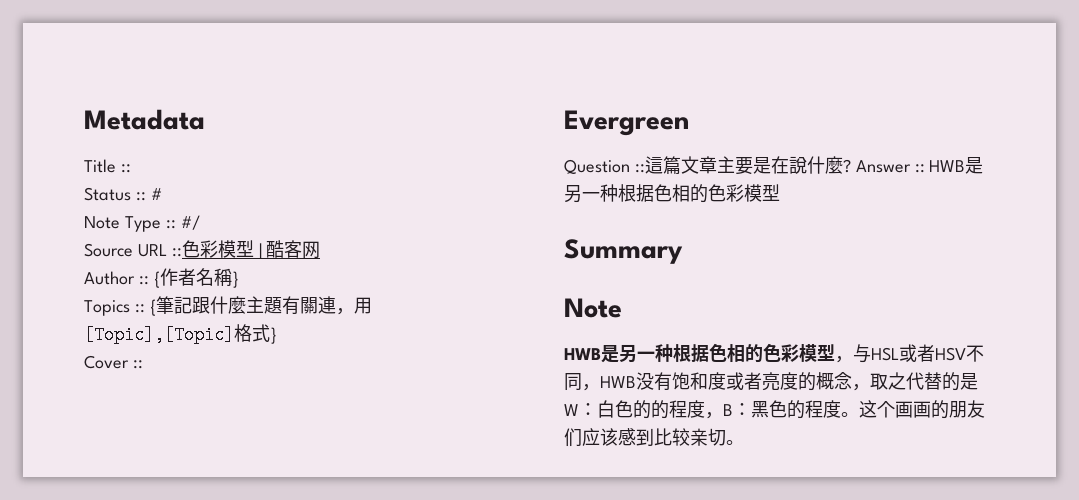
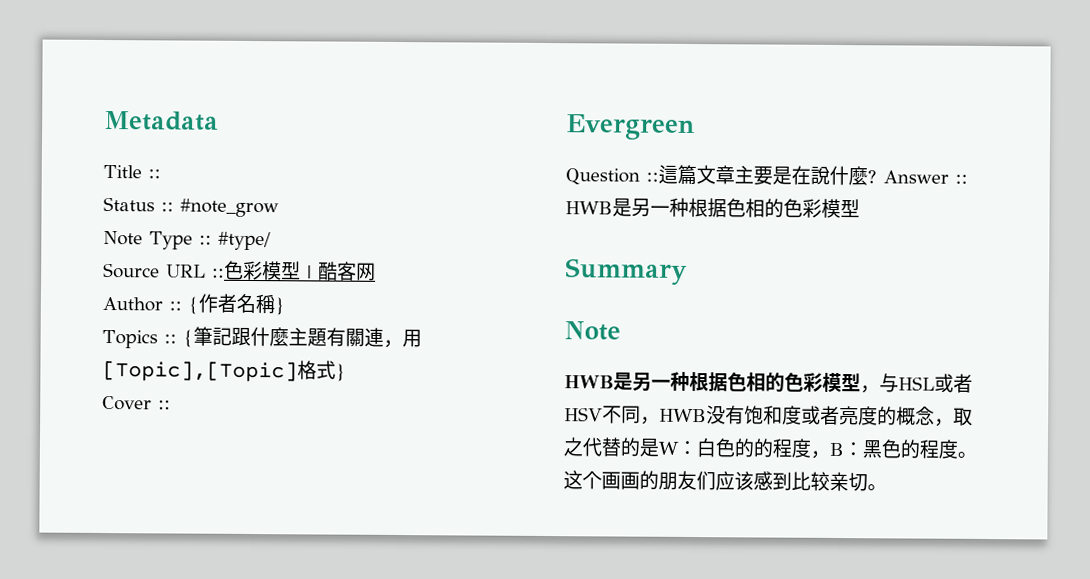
- Status :: #
+ Status :: #note_grow
- Note Type :: #/
+ Note Type :: #type/

